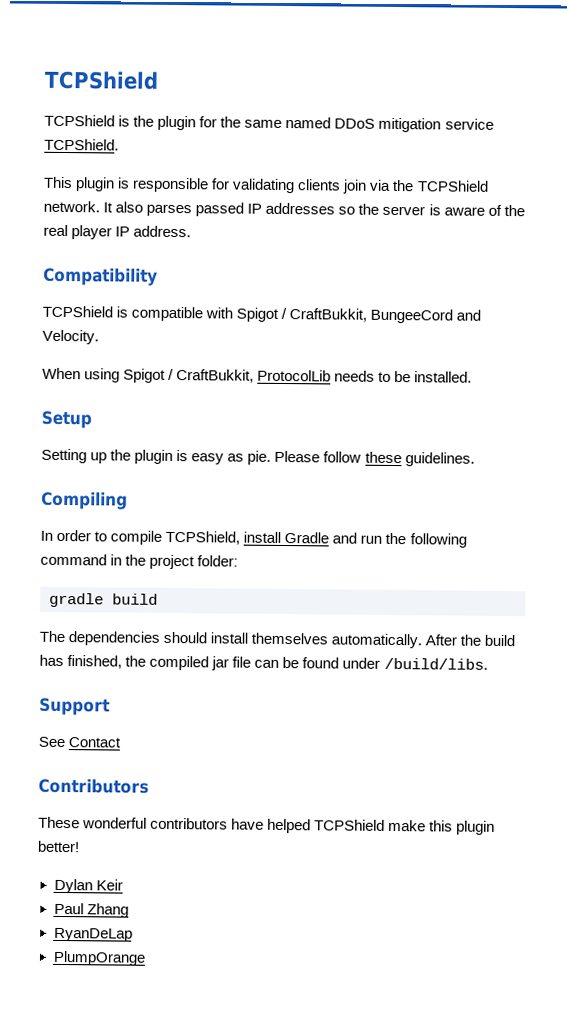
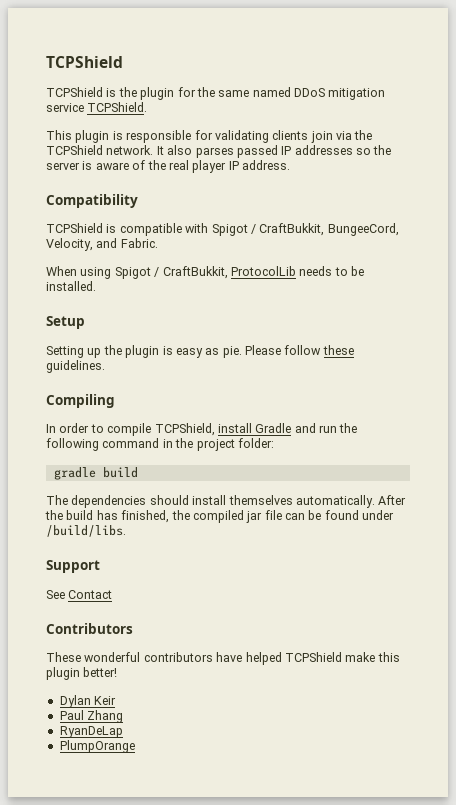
- TCPShield is compatible with Spigot / CraftBukkit, BungeeCord and Velocity.
+ TCPShield is compatible with Spigot / CraftBukkit, BungeeCord, Velocity, and Fabric.

